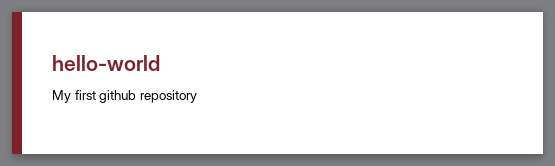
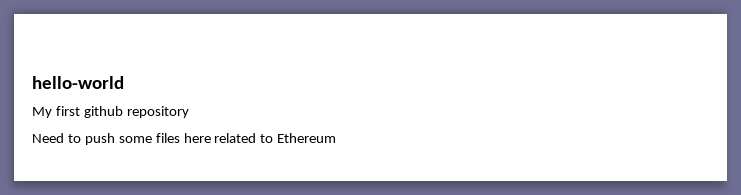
+ Need to push some files here related to Ethereum

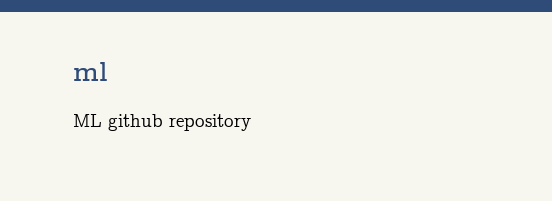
- hello-world
- My first github repository
+ ml
+ ML github repository
- Need to push some files here related to Ethereum

